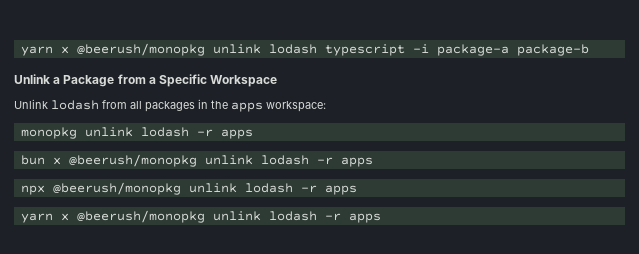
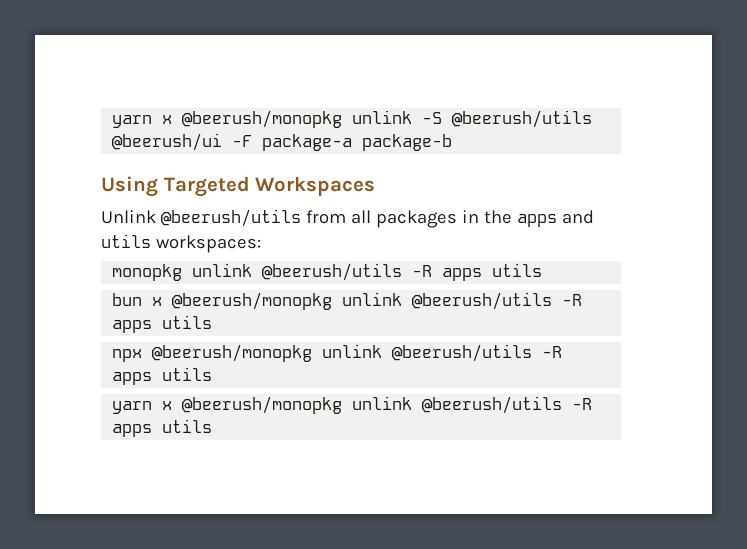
- yarn x @beerush/monopkg unlink lodash typescript -i package-a package-b
- Unlink a Package from a Specific Workspace
- Unlink lodash from all packages in the apps workspace:
+ yarn x @beerush/monopkg unlink -S @beerush/utils @beerush/ui -F package-a package-b
+ Using Targeted Workspaces
+ Unlink @beerush/utils from all packages in the apps and utils workspaces:
- monopkg unlink lodash -r apps
+ monopkg unlink @beerush/utils -R apps utils
- bun x @beerush/monopkg unlink lodash -r apps
+ bun x @beerush/monopkg unlink @beerush/utils -R apps utils
- npx @beerush/monopkg unlink lodash -r apps
- yarn x @beerush/monopkg unlink lodash -r apps
+ npx @beerush/monopkg unlink @beerush/utils -R apps utils
+ yarn x @beerush/monopkg unlink @beerush/utils -R apps utils

